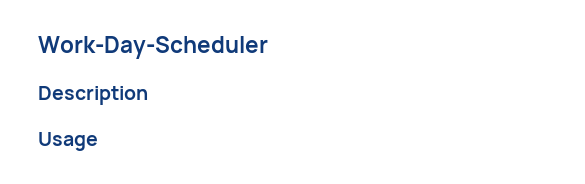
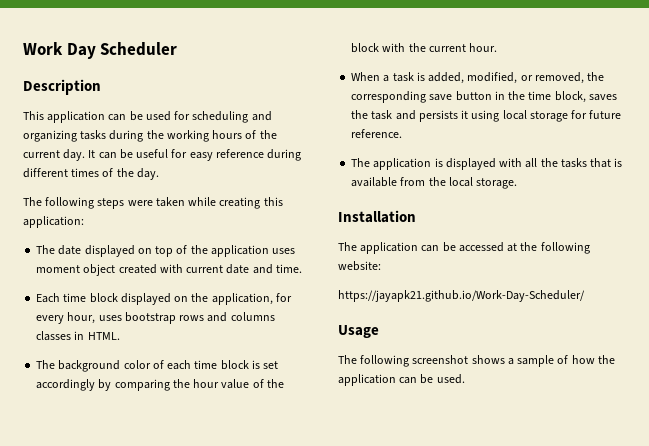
- Work-Day-Scheduler
+ Work Day Scheduler
  Description
+ This application can be used for scheduling and organizing tasks during the working hours of the current day. It can be useful for easy reference during different times of the day.
+ The following steps were taken while creating this application:
+ The date displayed on top of the application uses moment object created with current date and time.
+ Each time block displayed on the application, for every hour, uses bootstrap rows and columns classes in HTML.
+ The background color of each time block is set accordingly by comparing the hour value of the block with the current hour.
+ When a task is added, modified, or removed, the corresponding save button in the time block, saves the task and persists it using local storage for future reference.
+ The application is displayed with all the tasks that is available from the local storage.
+ Installation
+ The application can be accessed at the following website:
+ https://jayapk21.github.io/Work-Day-Scheduler/
  Usage
+ The following screenshot shows a sample of how the application can be used.

